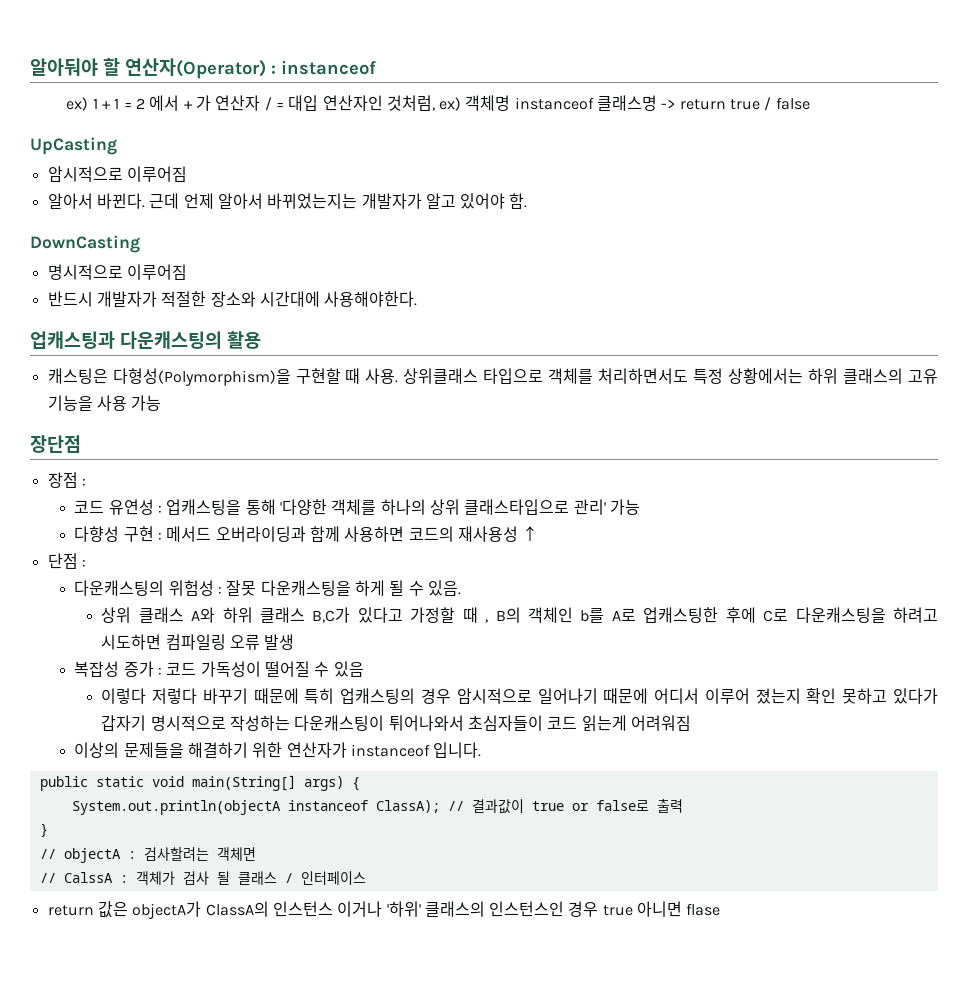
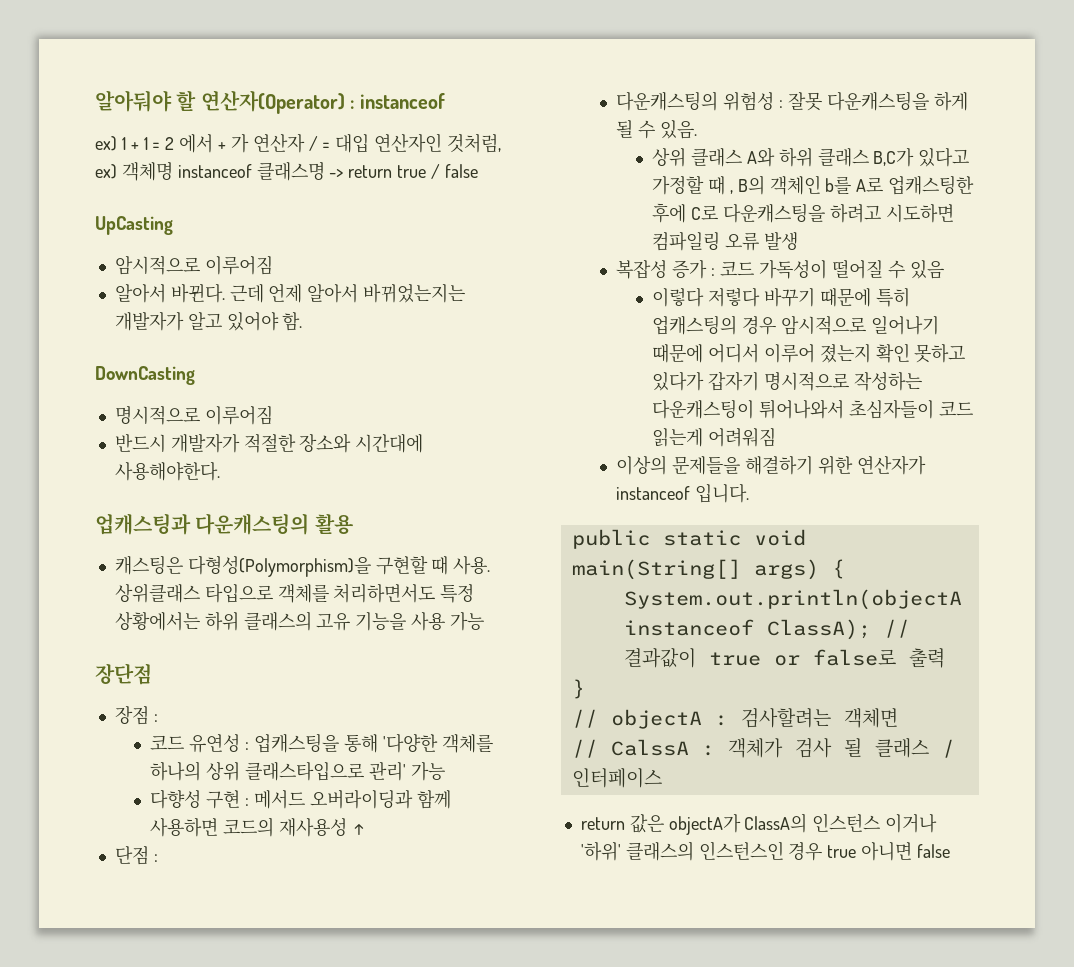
- return 값은 objectA가 ClassA의 인스턴스 이거나 '하위' 클래스의 인스턴스인 경우 true 아니면 flase
+ return 값은 objectA가 ClassA의 인스턴스 이거나 '하위' 클래스의 인스턴스인 경우 true 아니면 false

